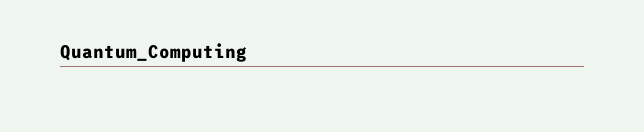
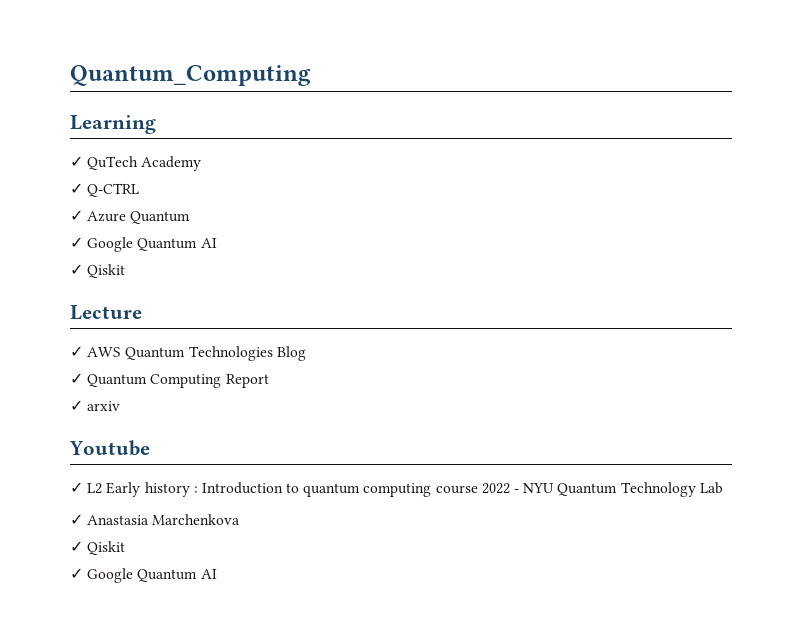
+ Learning
+ ✓ QuTech Academy
+ ✓ Q-CTRL
+ ✓ Azure Quantum
+ ✓ Google Quantum AI
+ ✓ Qiskit
+ Lecture
+ ✓ AWS Quantum Technologies Blog
+ ✓ Quantum Computing Report
+ ✓ arxiv
+ Youtube
+ ✓ L2 Early history : Introduction to quantum computing course 2022 - NYU Quantum Technology Lab
+ ✓ Anastasia Marchenkova
+ ✓ Qiskit
+ ✓ Google Quantum AI

